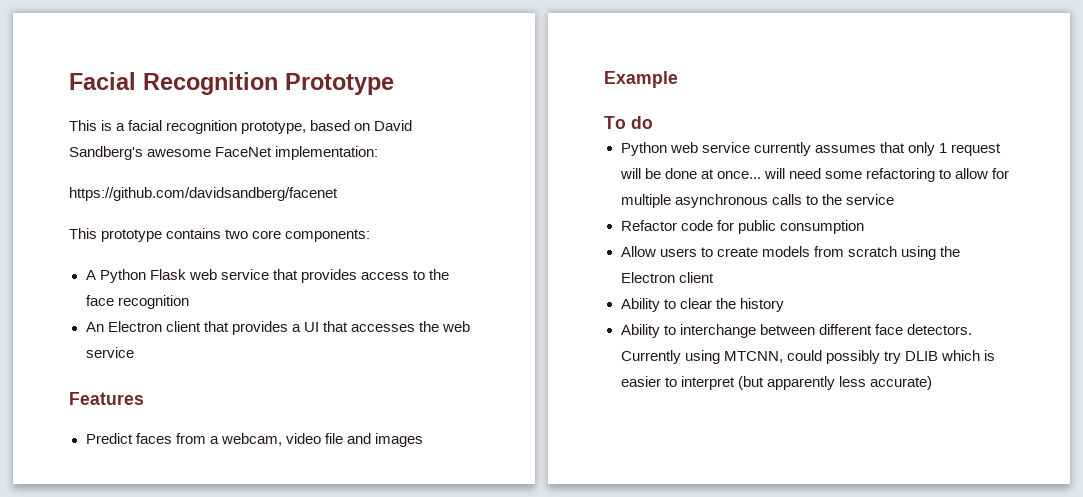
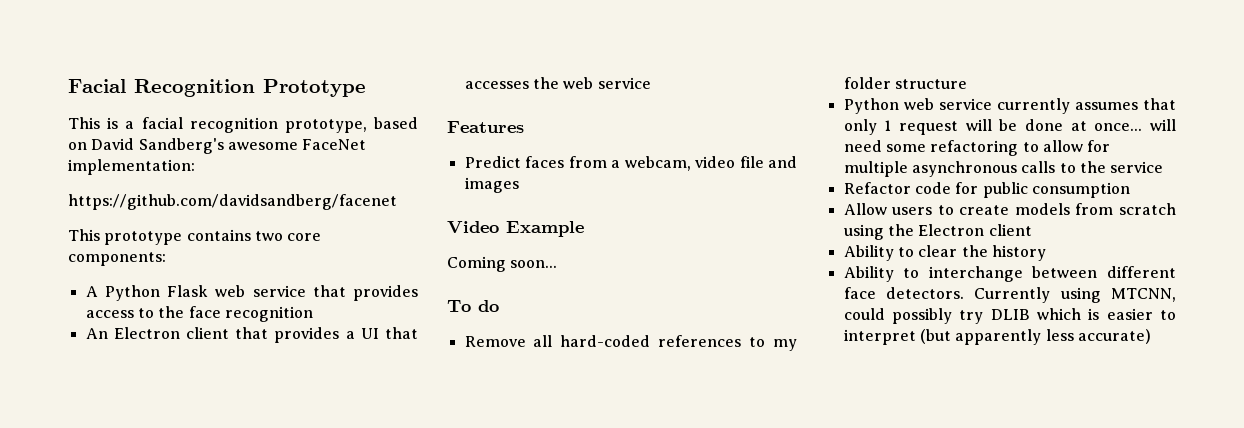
- Example
+ Video Example
+ Coming soon...
+ Remove all hard-coded references to my folder structure

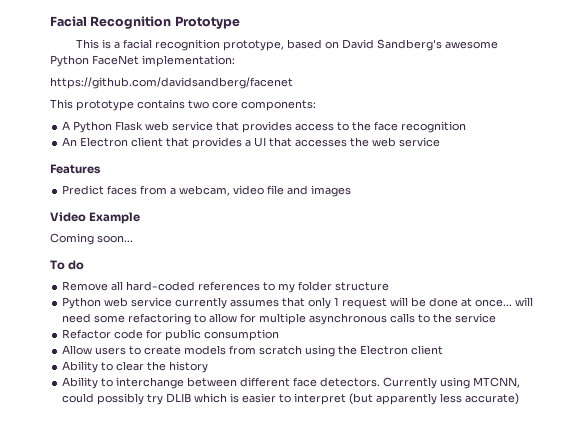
- This is a facial recognition prototype, based on David Sandberg's awesome FaceNet implementation:
+ This is a facial recognition prototype, based on David Sandberg's awesome Python FaceNet implementation:

